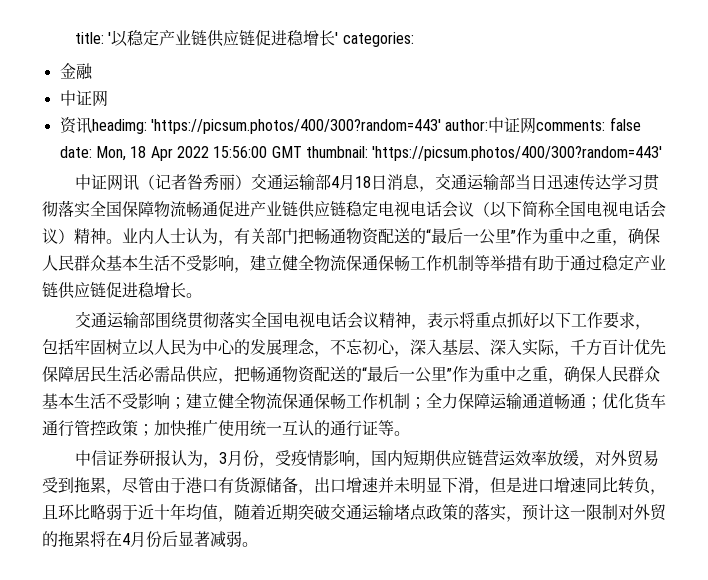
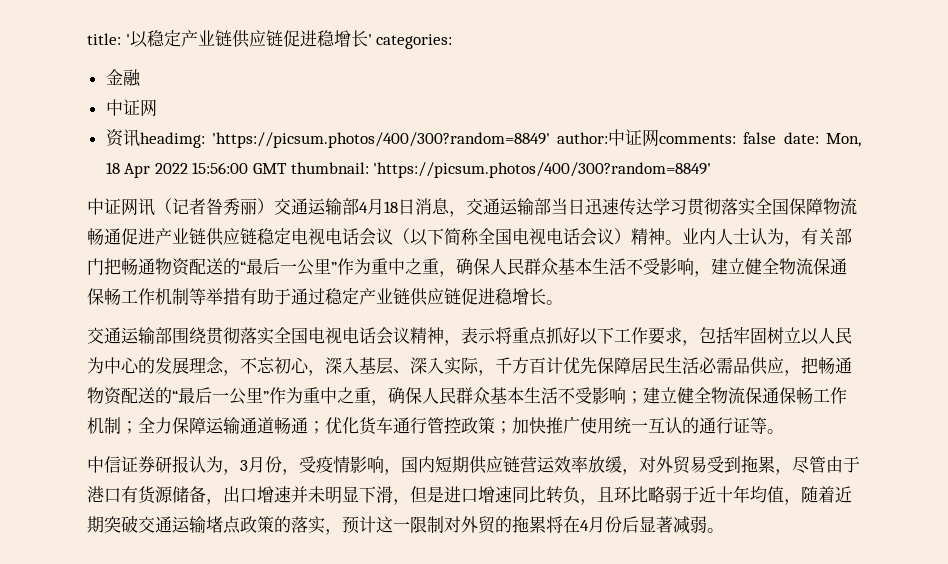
- 资讯headimg: 'https://picsum.photos/400/300?random=443' author:中证网comments: false date: Mon, 18 Apr 2022 15:56:00 GMT thumbnail: 'https://picsum.photos/400/300?random=443'
+ 资讯headimg: 'https://picsum.photos/400/300?random=8849' author:中证网comments: false date: Mon, 18 Apr 2022 15:56:00 GMT thumbnail: 'https://picsum.photos/400/300?random=8849'

